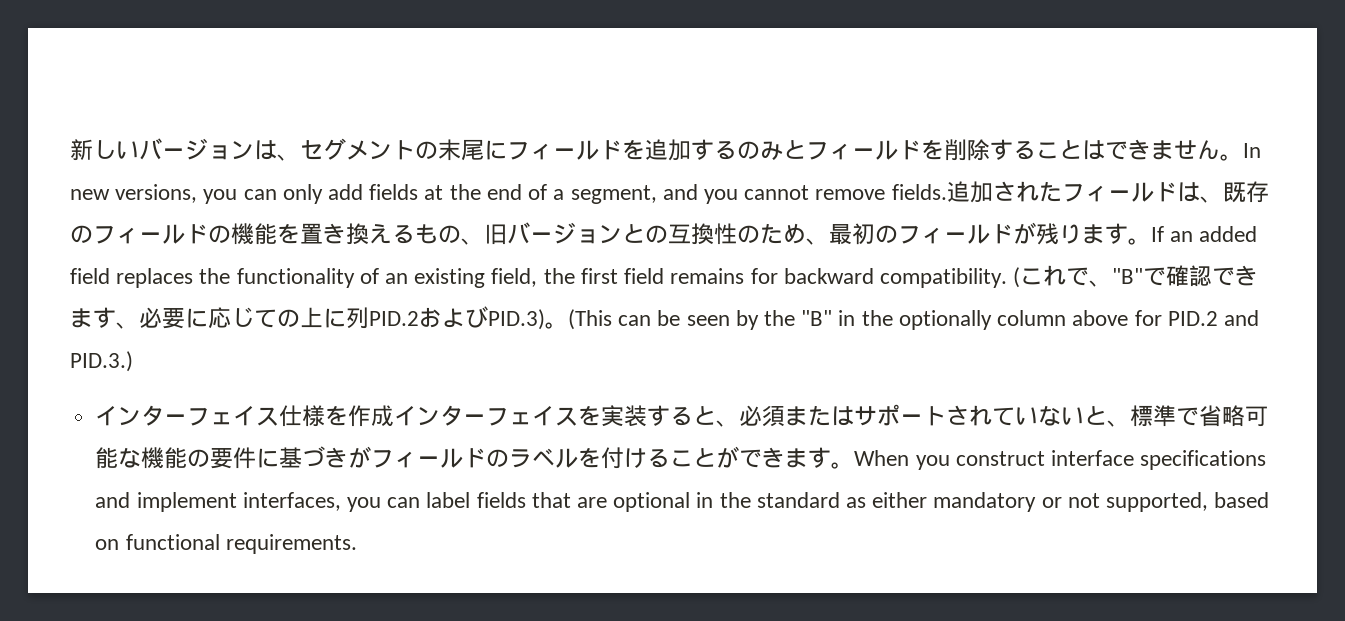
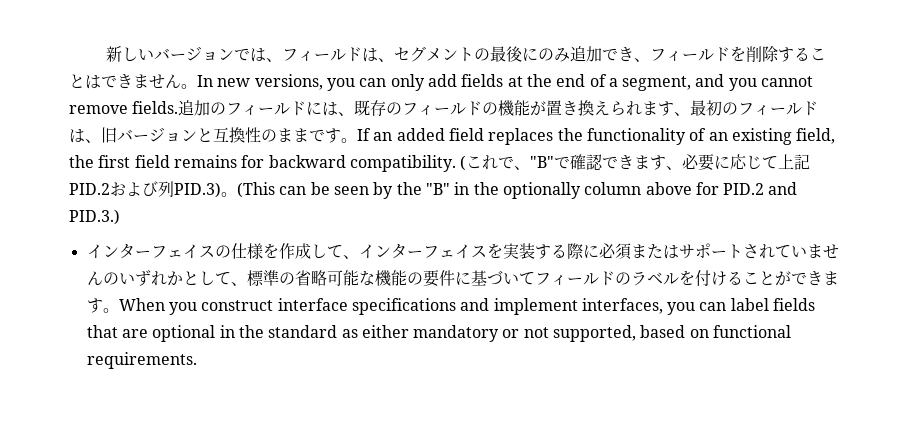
- 新しいバージョンは、セグメントの末尾にフィールドを追加するのみとフィールドを削除することはできません。
+ 新しいバージョンでは、フィールドは、セグメントの最後にのみ追加でき、フィールドを削除することはできません。
- 追加されたフィールドは、既存のフィールドの機能を置き換えるもの、旧バージョンとの互換性のため、最初のフィールドが残ります。
+ 追加のフィールドには、既存のフィールドの機能が置き換えられます、最初のフィールドは、旧バージョンと互換性のままです。
- (これで、"B"で確認できます、必要に応じての上に列PID.2およびPID.3)。
+ (これで、"B"で確認できます、必要に応じて上記PID.2および列PID.3)。
- インターフェイス仕様を作成インターフェイスを実装すると、必須またはサポートされていないと、標準で省略可能な機能の要件に基づきがフィールドのラベルを付けることができます。
+ インターフェイスの仕様を作成して、インターフェイスを実装する際に必須またはサポートされていませんのいずれかとして、標準の省略可能な機能の要件に基づいてフィールドのラベルを付けることができます。

